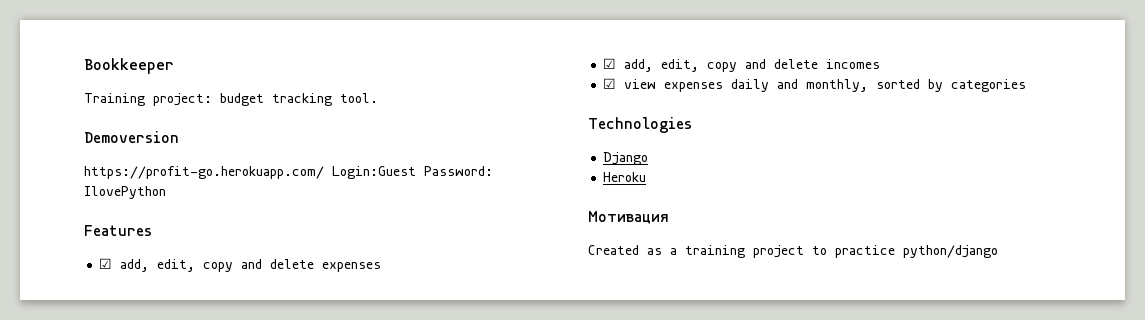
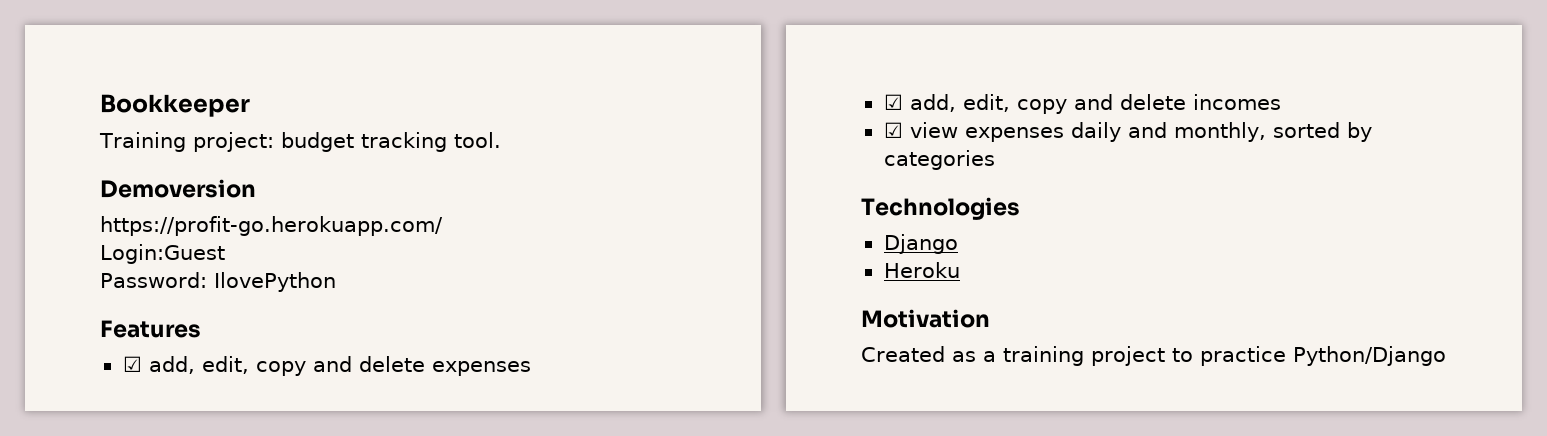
- https://profit-go.herokuapp.com/ Login:Guest Password: IlovePython
+ https://profit-go.herokuapp.com/
+ Login:Guest
+ Password: IlovePython
- Мотивация
+ Motivation
- Created as a training project to practice python/django
+ Created as a training project to practice Python/Django

